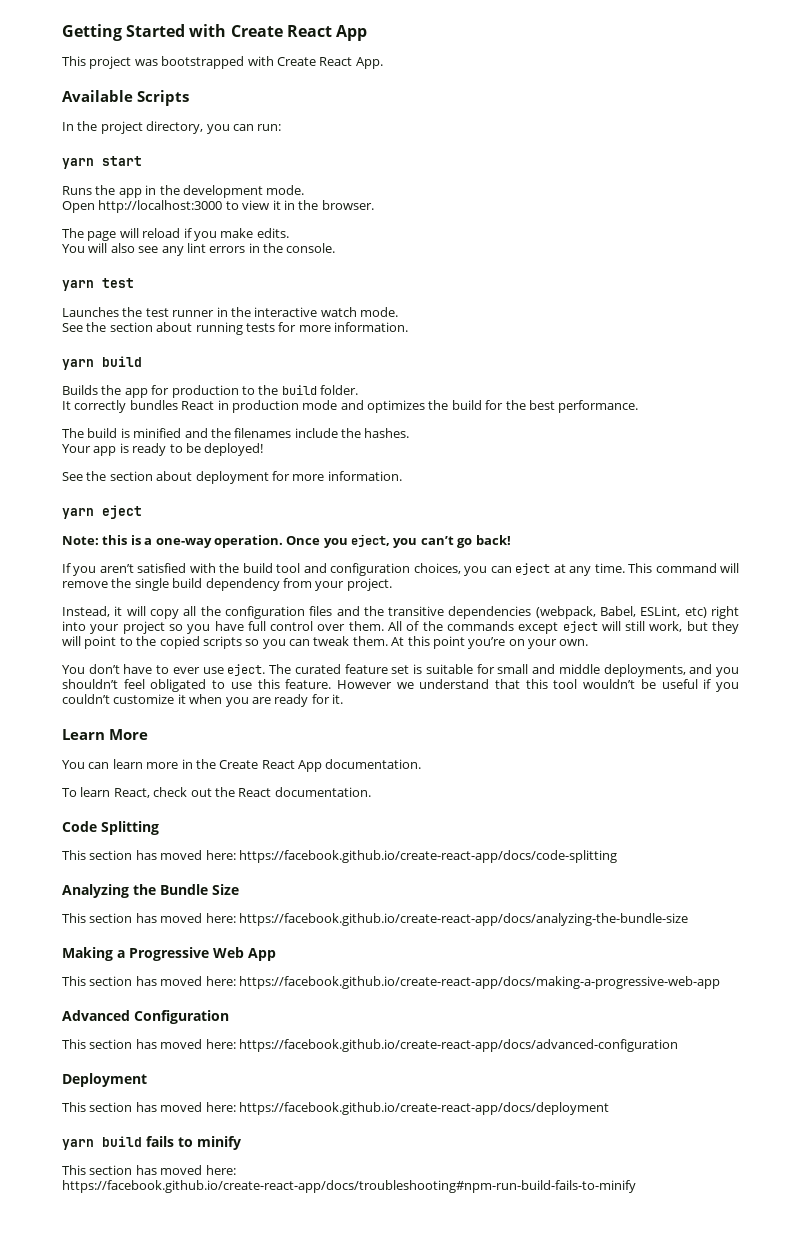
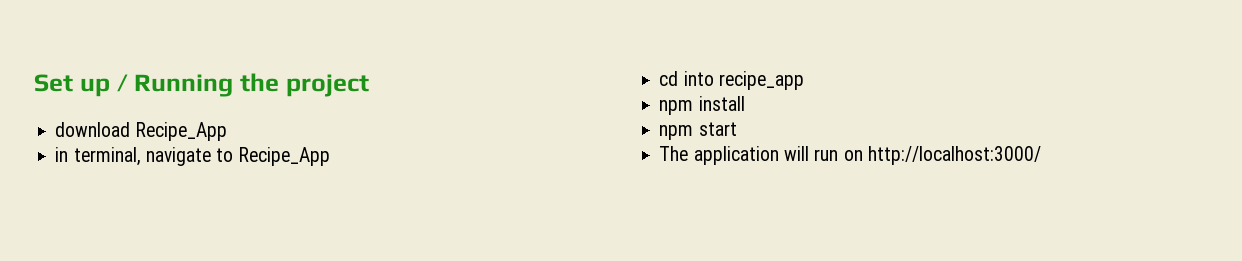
- Getting Started with Create React App
- This project was bootstrapped with Create React App.
- Available Scripts
- In the project directory, you can run:
- yarn start
- Runs the app in the development mode.
- Open http://localhost:3000 to view it in the browser.
- The page will reload if you make edits.
- You will also see any lint errors in the console.
- yarn test
- Launches the test runner in the interactive watch mode.
- See the section about running tests for more information.
- yarn build
- Builds the app for production to the build folder.
- It correctly bundles React in production mode and optimizes the build for the best performance.
- The build is minified and the filenames include the hashes.
- Your app is ready to be deployed!
- See the section about deployment for more information.
- yarn eject
- Note: this is a one-way operation. Once you eject, you can’t go back!
- If you aren’t satisfied with the build tool and configuration choices, you can eject at any time. This command will remove the single build dependency from your project.
- Instead, it will copy all the configuration files and the transitive dependencies (webpack, Babel, ESLint, etc) right into your project so you have full control over them. All of the commands except eject will still work, but they will point to the copied scripts so you can tweak them. At this point you’re on your own.
- You don’t have to ever use eject. The curated feature set is suitable for small and middle deployments, and you shouldn’t feel obligated to use this feature. However we understand that this tool wouldn’t be useful if you couldn’t customize it when you are ready for it.
- Learn More
- You can learn more in the Create React App documentation.
- To learn React, check out the React documentation.
- Code Splitting
- This section has moved here: https://facebook.github.io/create-react-app/docs/code-splitting
- Analyzing the Bundle Size
- This section has moved here: https://facebook.github.io/create-react-app/docs/analyzing-the-bundle-size
- Making a Progressive Web App
- This section has moved here: https://facebook.github.io/create-react-app/docs/making-a-progressive-web-app
- Advanced Configuration
- This section has moved here: https://facebook.github.io/create-react-app/docs/advanced-configuration
- Deployment
- This section has moved here: https://facebook.github.io/create-react-app/docs/deployment
- yarn build fails to minify
- This section has moved here: https://facebook.github.io/create-react-app/docs/troubleshooting#npm-run-build-fails-to-minify
+ Set up / Running the project
+ download Recipe_App
+ in terminal, navigate to Recipe_App
+ cd into recipe_app
+ npm install
+ npm start
+ The application will run on http://localhost:3000/

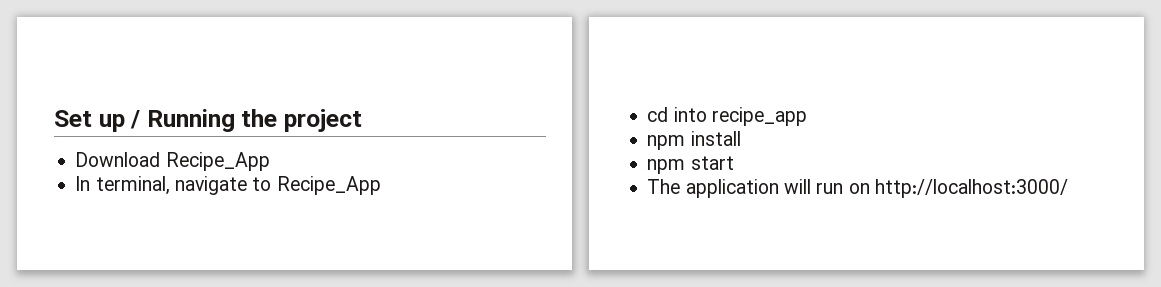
- download Recipe_App
- in terminal, navigate to Recipe_App
+ Download Recipe_App
+ In terminal, navigate to Recipe_App

